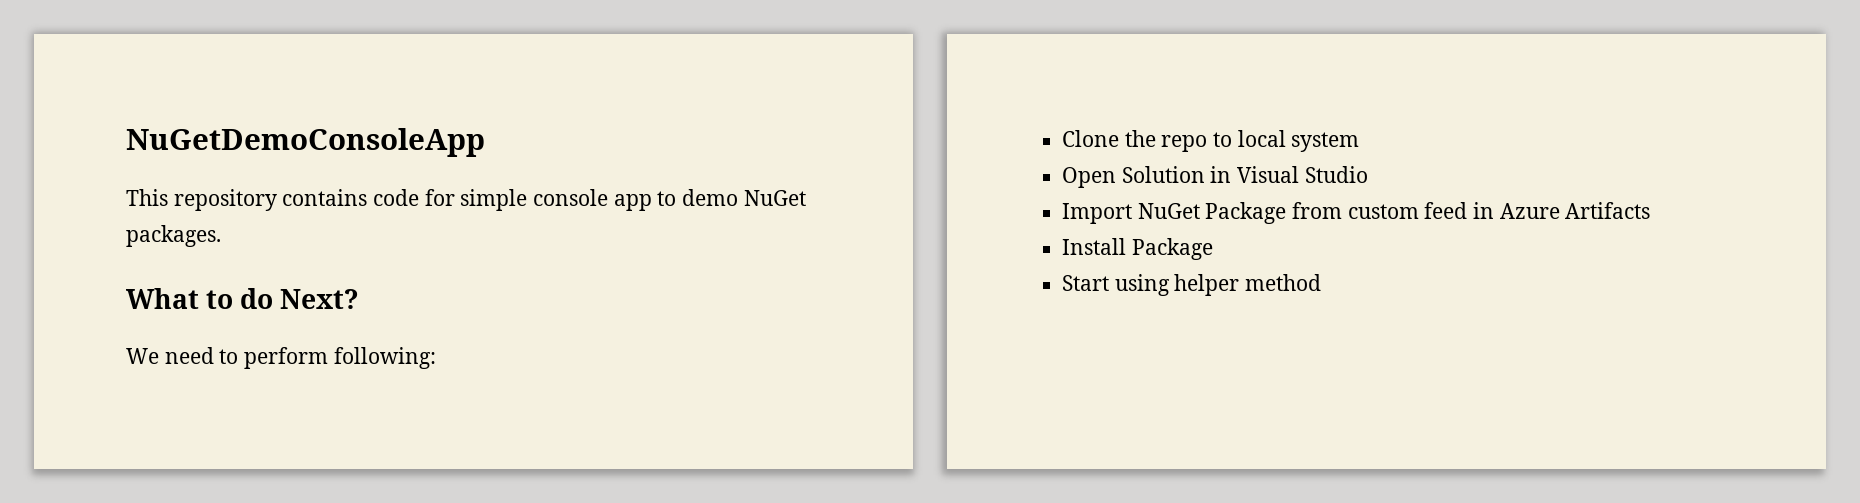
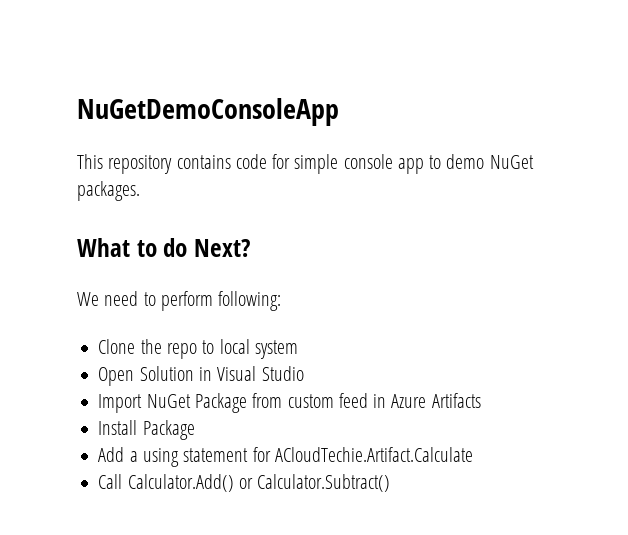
- Start using helper method
+ Add a using statement for ACloudTechie.Artifact.Calculate
+ Call Calculator.Add() or Calculator.Subtract()

